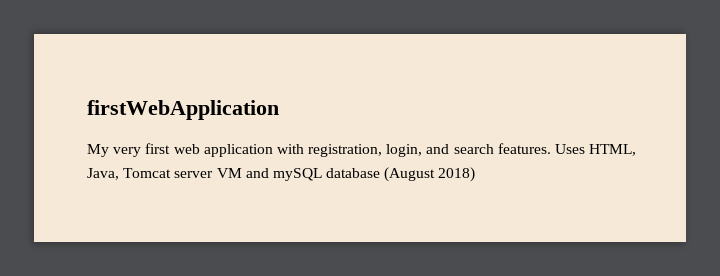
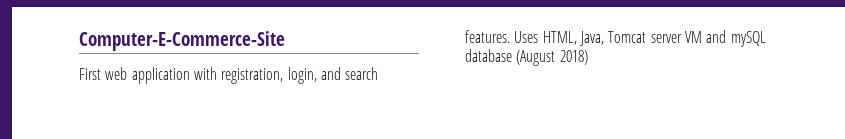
- firstWebApplication
- My very first web application with registration, login, and search features.
+ Computer-E-Commerce-Site
+ First web application with registration, login, and search features.

